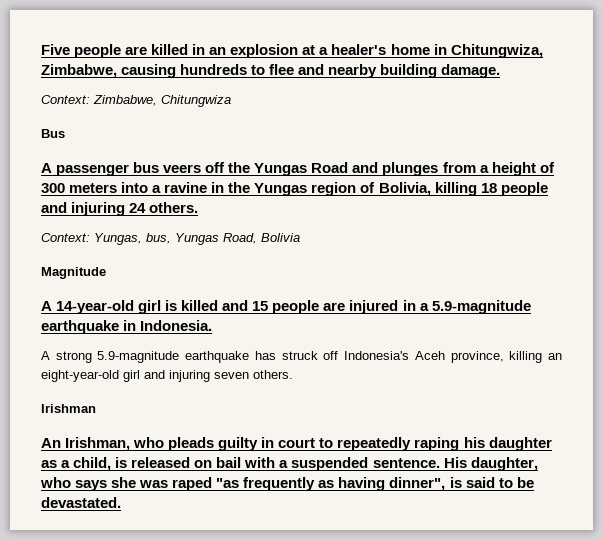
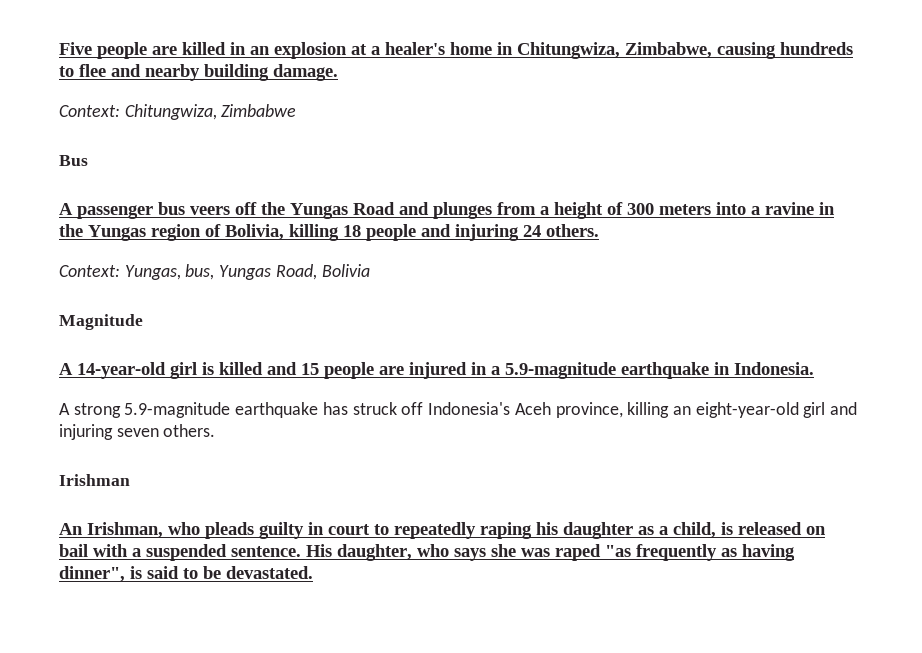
- Context: Zimbabwe, Chitungwiza
+ Context: Chitungwiza, Zimbabwe

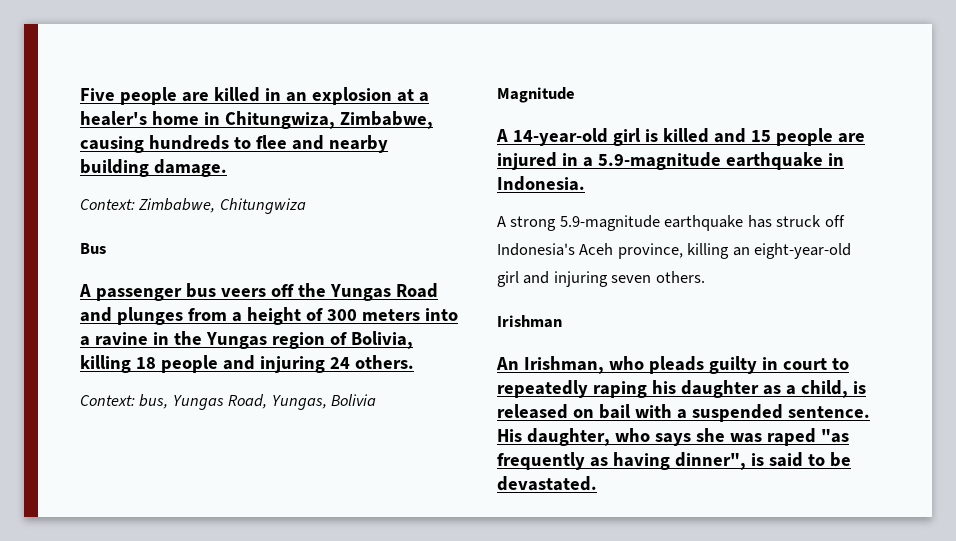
- Context: Chitungwiza, Zimbabwe
+ Context: Zimbabwe, Chitungwiza
- Context: Yungas, bus, Yungas Road, Bolivia
+ Context: bus, Yungas Road, Yungas, Bolivia

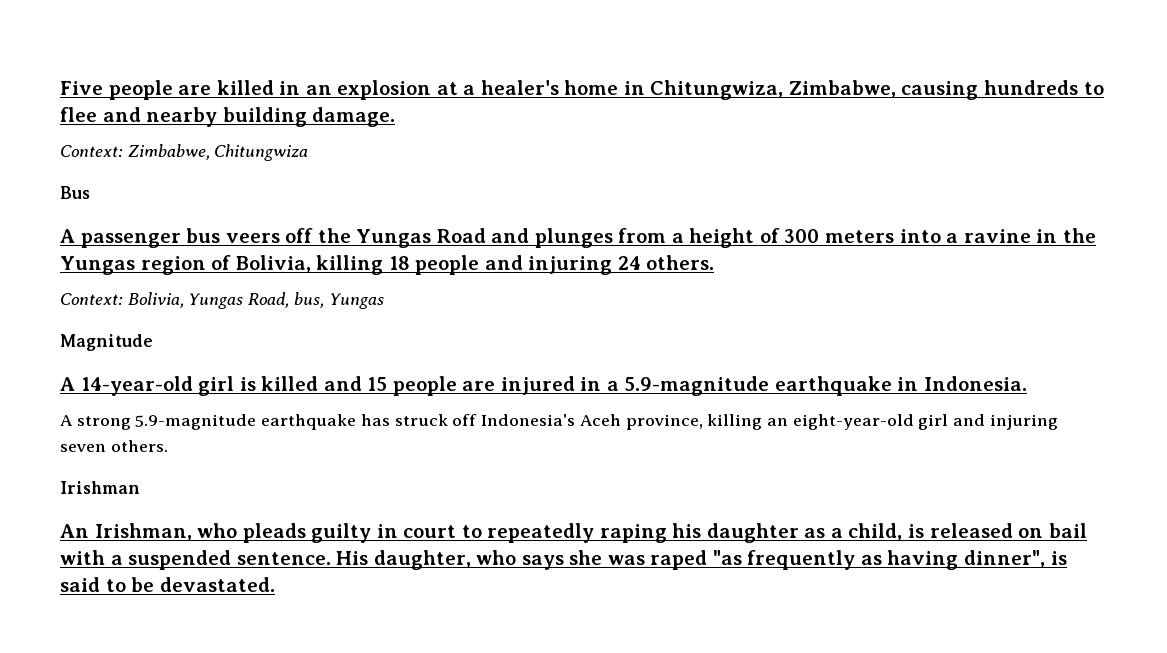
- Context: bus, Yungas Road, Yungas, Bolivia
+ Context: Bolivia, Yungas Road, bus, Yungas

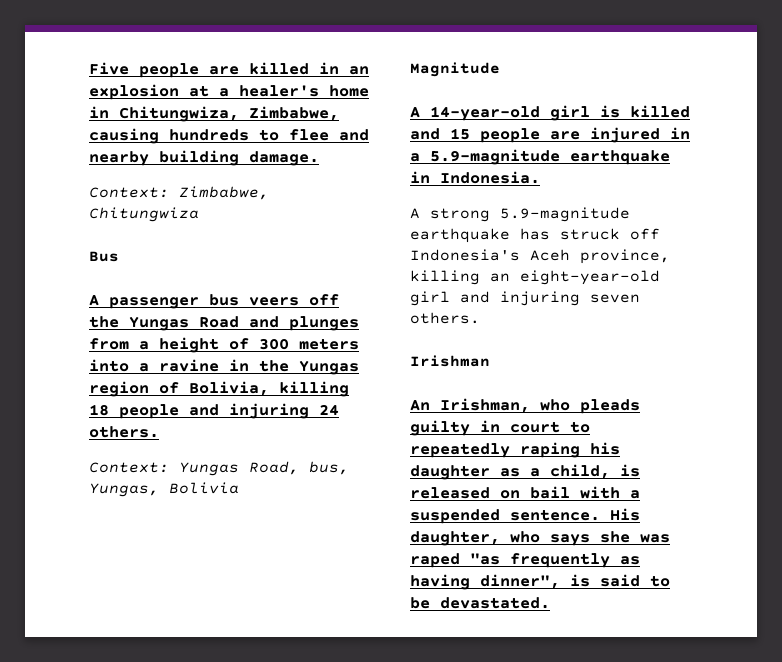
- Context: Bolivia, Yungas Road, bus, Yungas
+ Context: Yungas Road, bus, Yungas, Bolivia

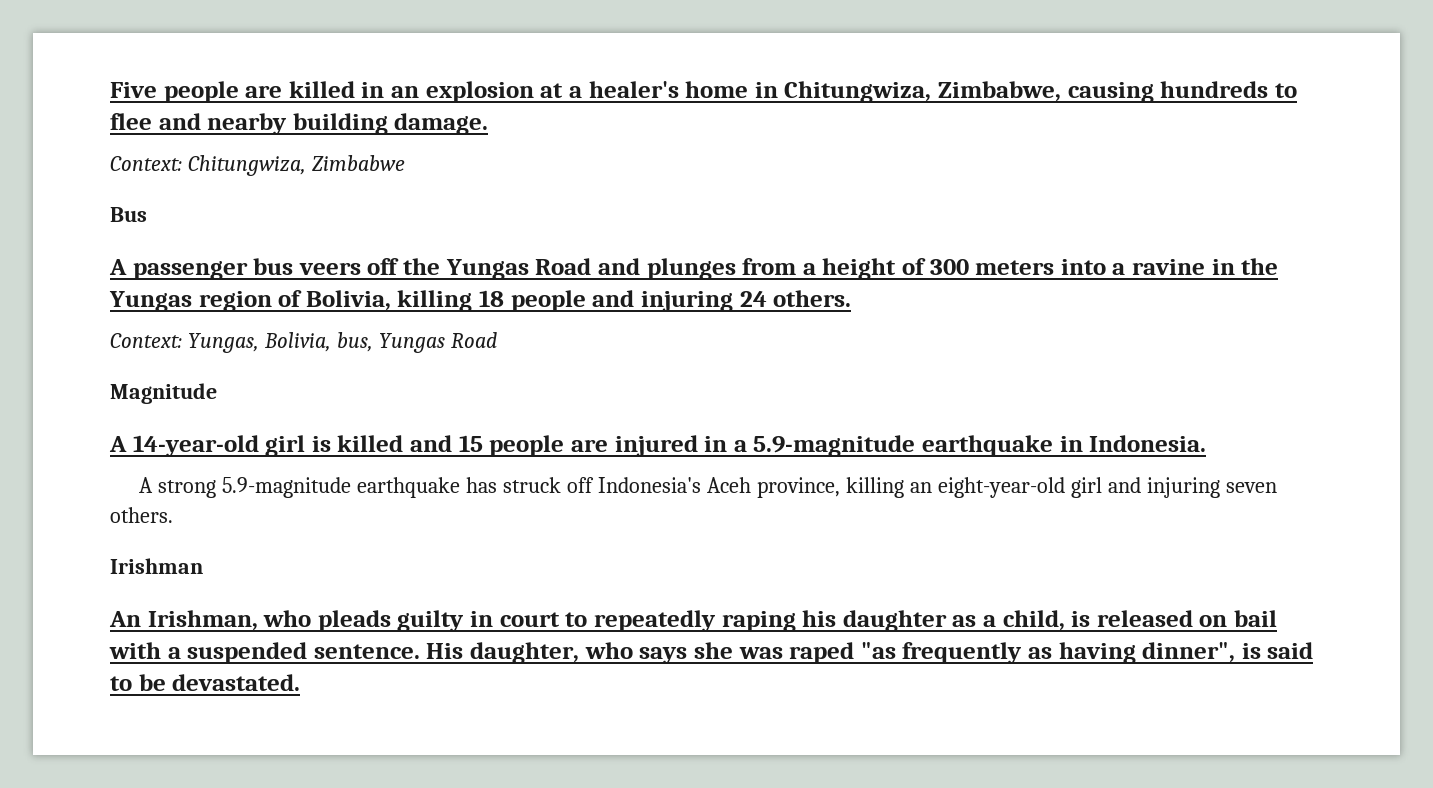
- Context: Zimbabwe, Chitungwiza
+ Context: Chitungwiza, Zimbabwe
- Context: Yungas Road, bus, Yungas, Bolivia
+ Context: Yungas, Bolivia, bus, Yungas Road

